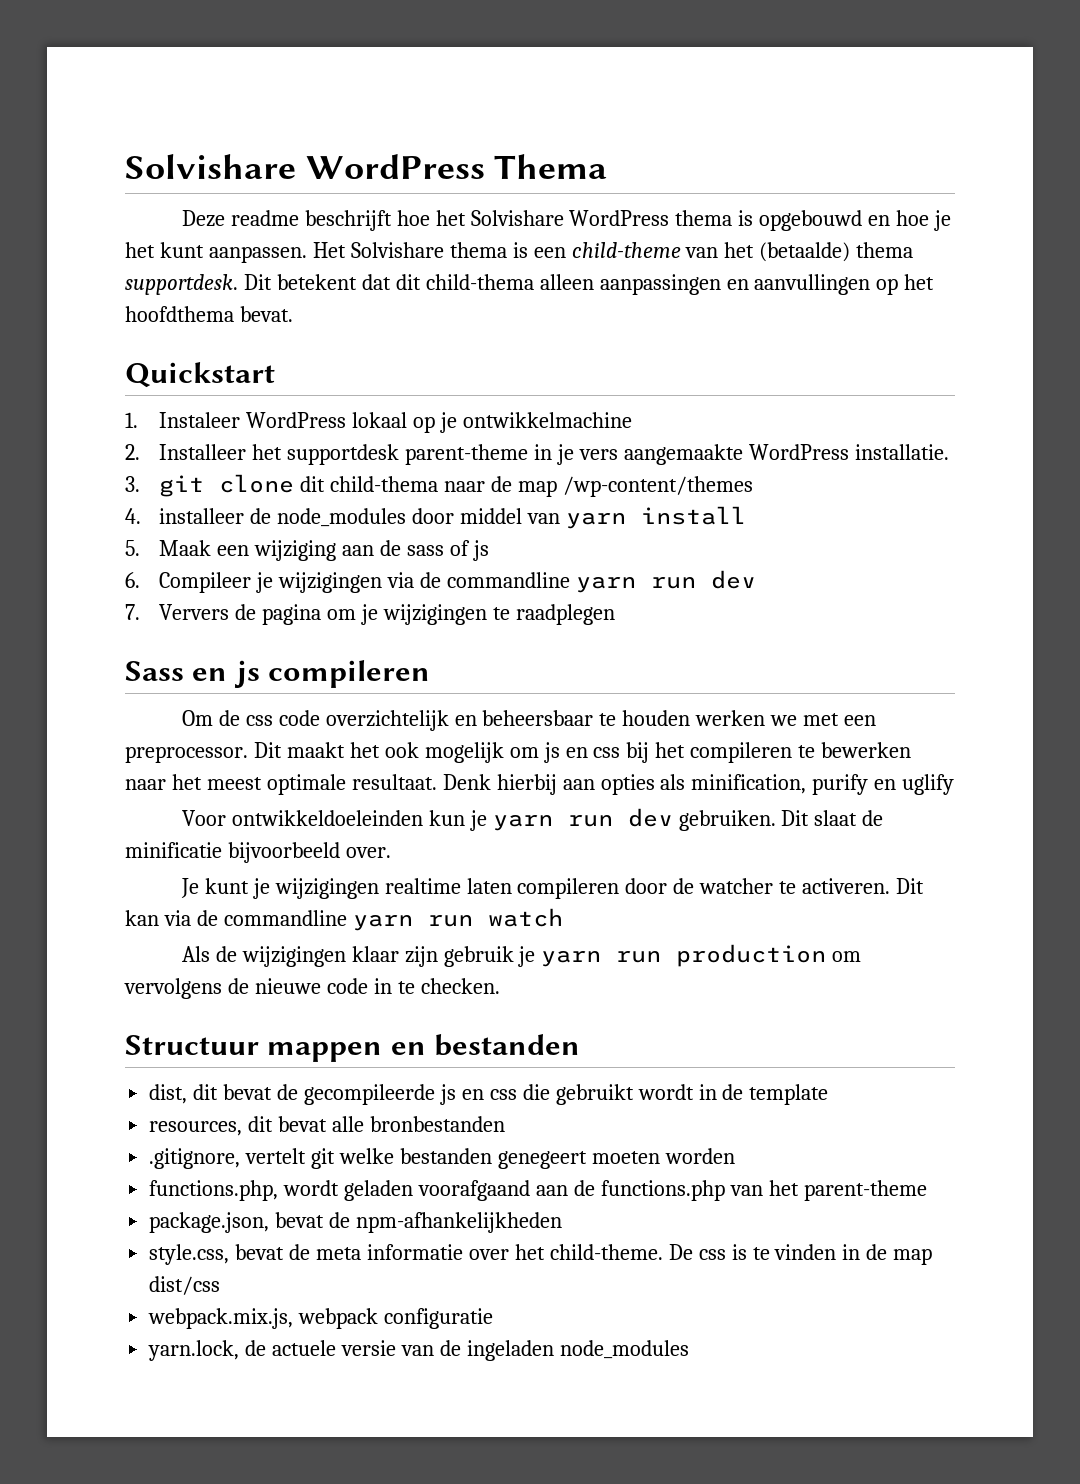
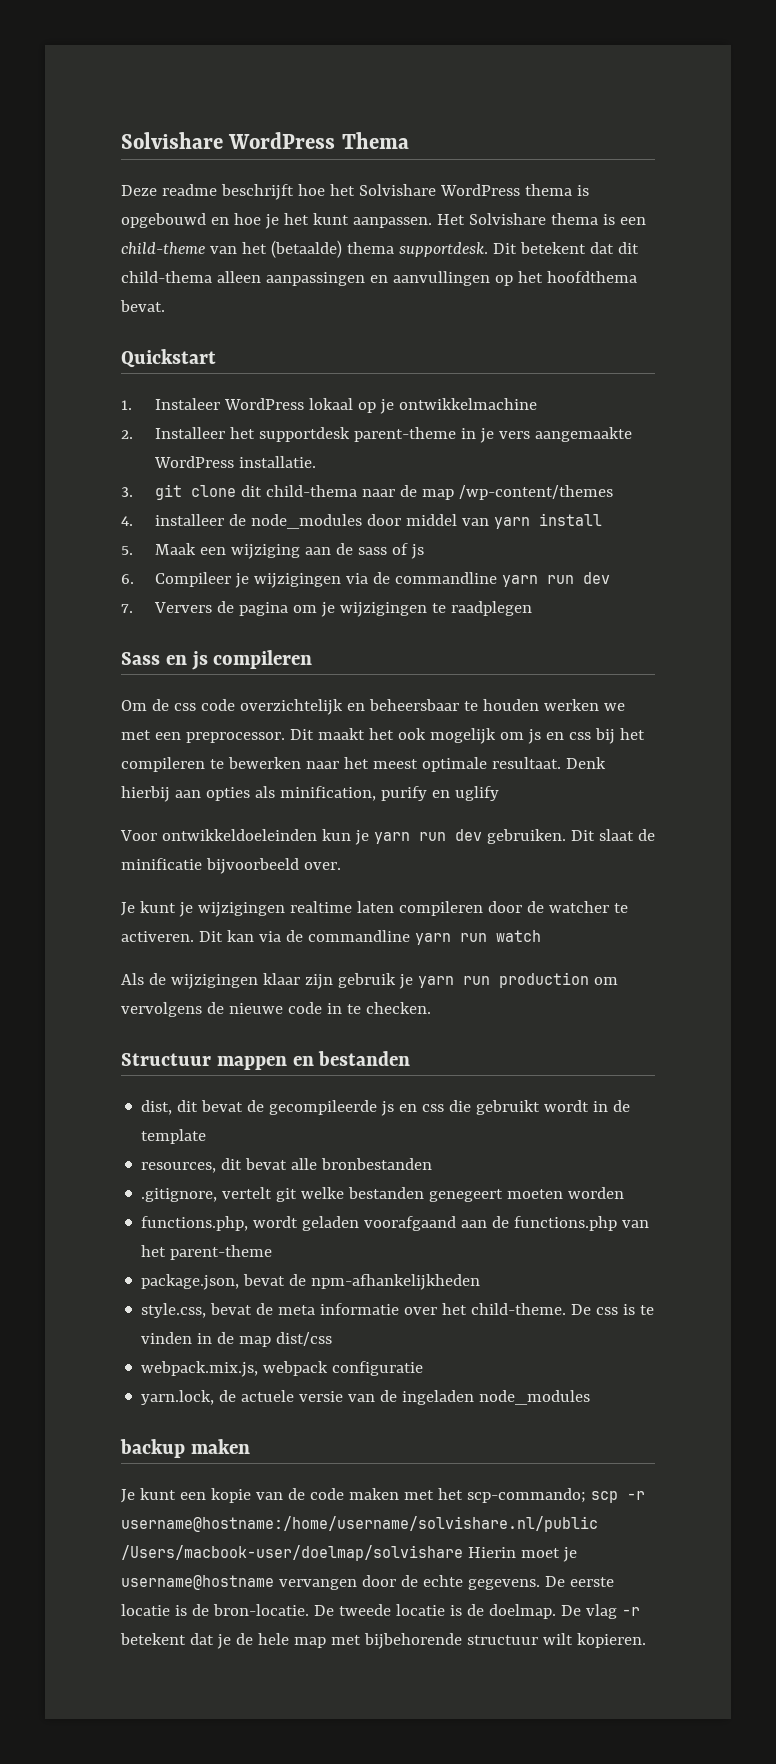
+ backup maken
+ Je kunt een kopie van de code maken met het scp-commando; scp -r username@hostname:/home/username/solvishare.nl/public /Users/macbook-user/doelmap/solvishare Hierin moet je username@hostname vervangen door de echte gegevens. De eerste locatie is de bron-locatie. De tweede locatie is de doelmap. De vlag -r betekent dat je de hele map met bijbehorende structuur wilt kopieren.

